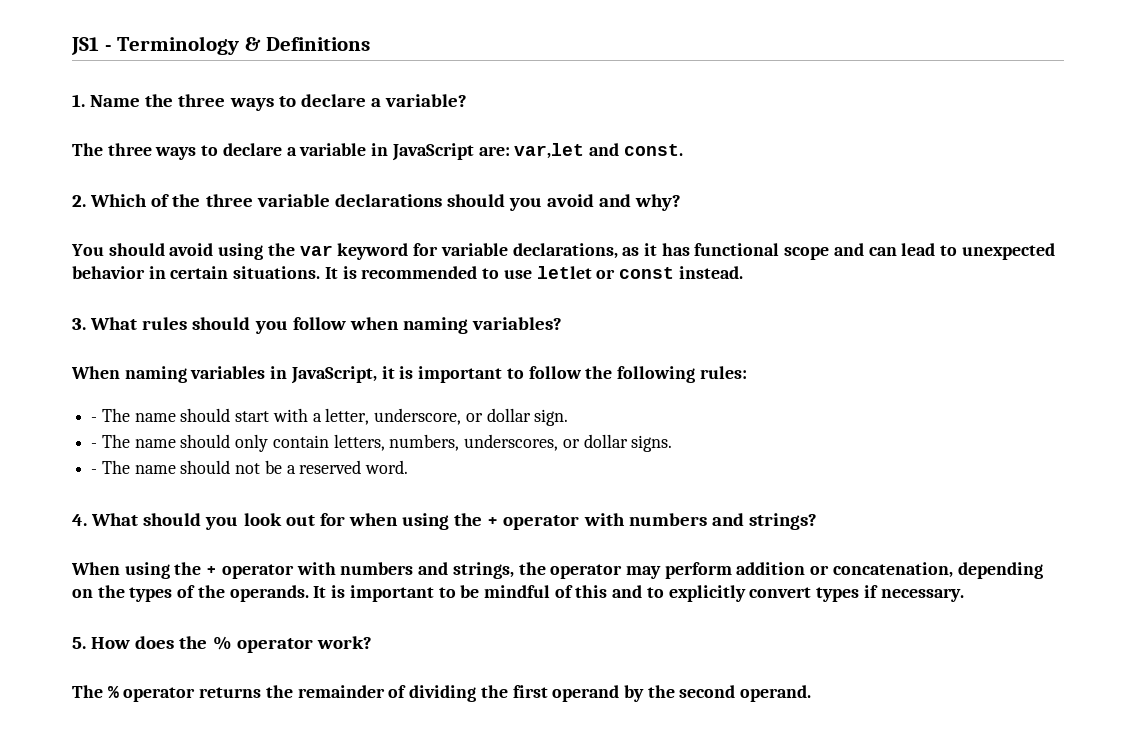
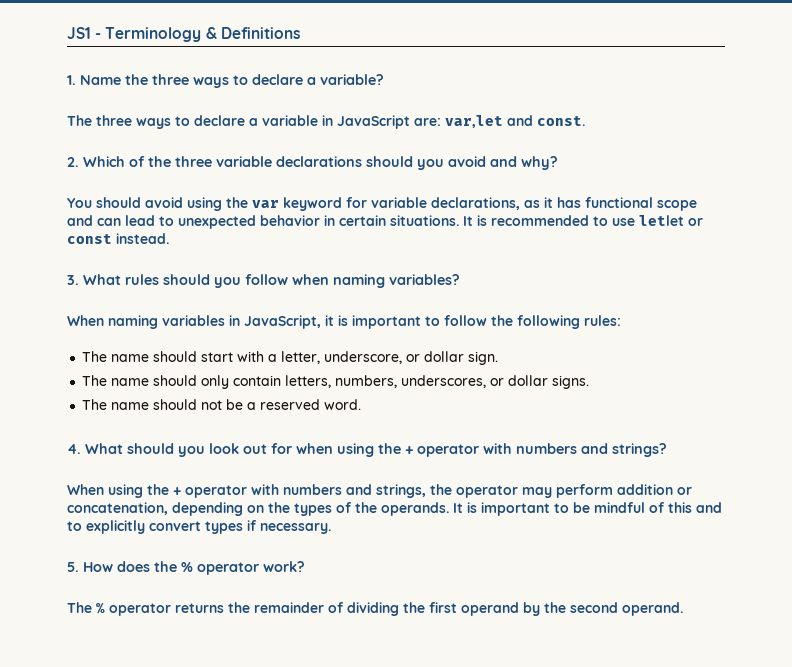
- - The name should start with a letter, underscore, or dollar sign.
+ The name should start with a letter, underscore, or dollar sign.
- - The name should only contain letters, numbers, underscores, or dollar signs.
+ The name should only contain letters, numbers, underscores, or dollar signs.
- - The name should not be a reserved word.
+ The name should not be a reserved word.

